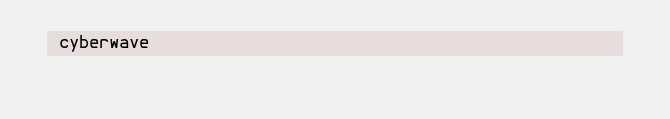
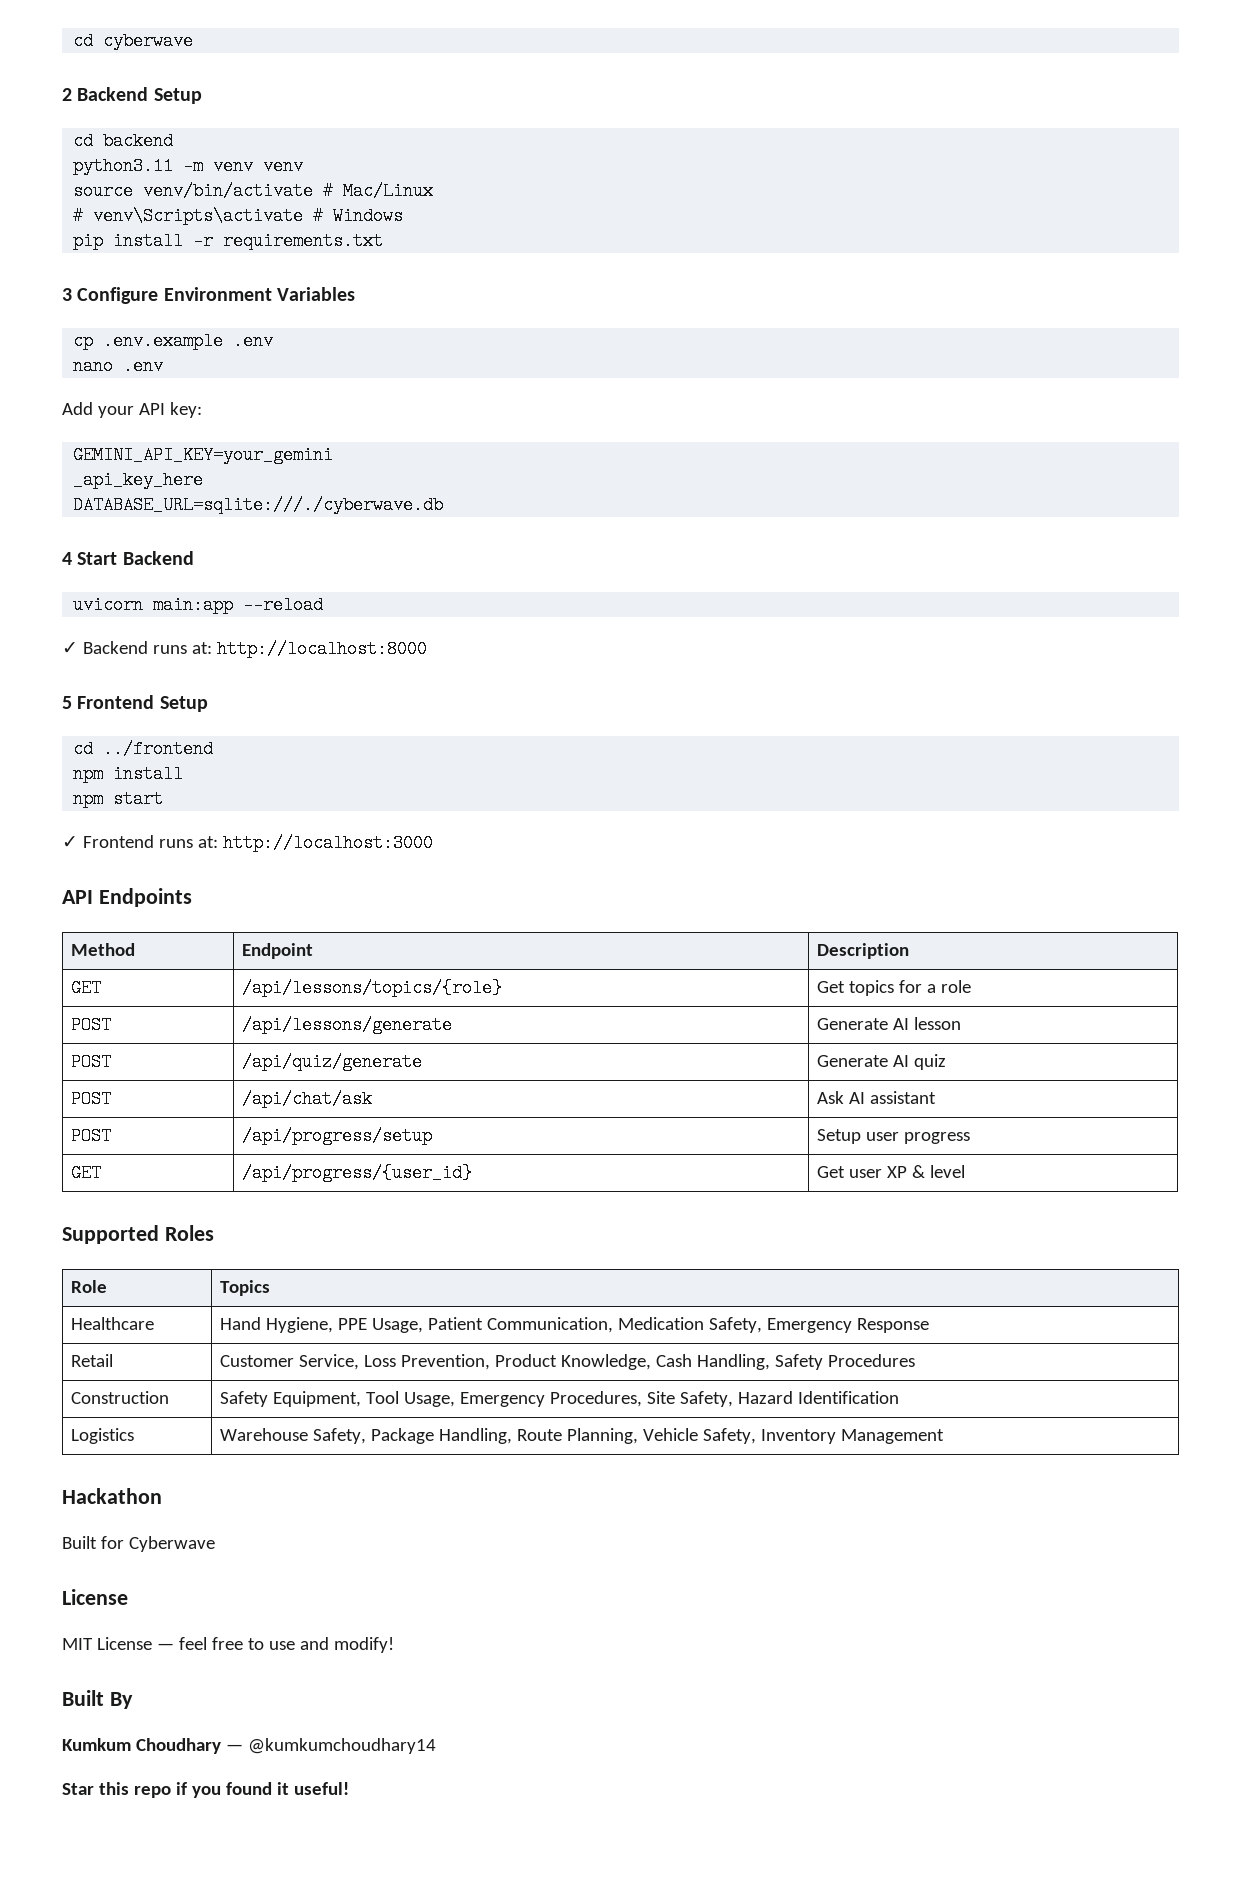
- cyberwave
+ cd cyberwave
+ 2 Backend Setup
+ cd backend
+ python3.11 -m venv venv
+ source venv/bin/activate # Mac/Linux
+ # venv\Scripts\activate # Windows
+ pip install -r requirements.txt
+ 3 Configure Environment Variables
+ cp .env.example .env
+ nano .env
+ Add your API key:
+ GEMINI_API_KEY=your_gemini
+ _api_key_here
+ DATABASE_URL=sqlite:///./cyberwave.db
+ 4 Start Backend
+ uvicorn main:app --reload
+ ✓ Backend runs at: http://localhost:8000
+ 5 Frontend Setup
+ cd ../frontend
+ npm install
+ npm start
+ ✓ Frontend runs at: http://localhost:3000
+ API Endpoints
+ Method | Endpoint | Description
+ GET | /api/lessons/topics/{role} | Get topics for a role
+ POST | /api/lessons/generate | Generate AI lesson
+ POST | /api/quiz/generate | Generate AI quiz
+ POST | /api/chat/ask | Ask AI assistant
+ POST | /api/progress/setup | Setup user progress
+ GET | /api/progress/{user_id} | Get user XP & level
+ Supported Roles
+ Role | Topics
+ Healthcare | Hand Hygiene, PPE Usage, Patient Communication, Medication Safety, Emergency Response
+ Retail | Customer Service, Loss Prevention, Product Knowledge, Cash Handling, Safety Procedures
+ Construction | Safety Equipment, Tool Usage, Emergency Procedures, Site Safety, Hazard Identification
+ Logistics | Warehouse Safety, Package Handling, Route Planning, Vehicle Safety, Inventory Management
+ Hackathon
+ Built for Cyberwave
+ License
+ MIT License — feel free to use and modify!
+ Built By
+ Kumkum Choudhary — @kumkumchoudhary14
+ Star this repo if you found it useful!

